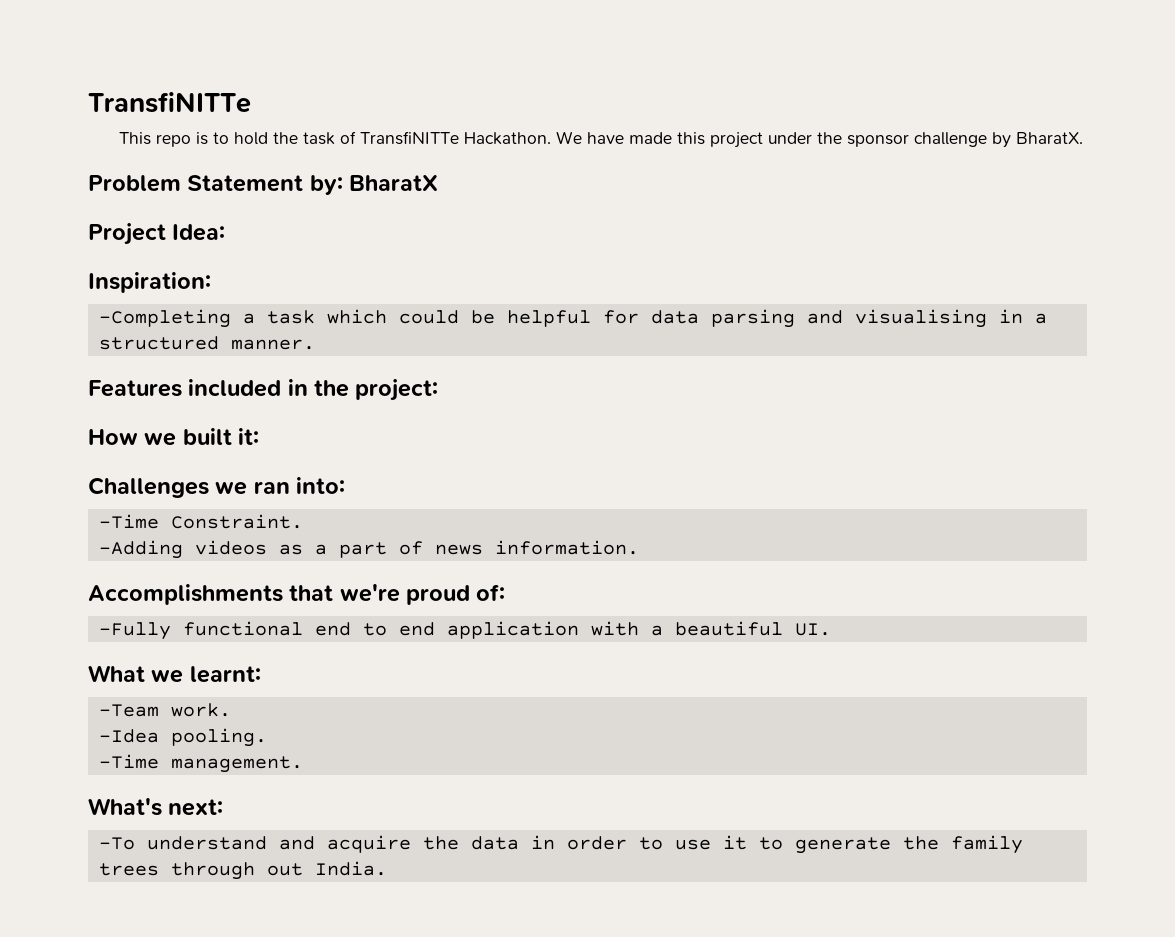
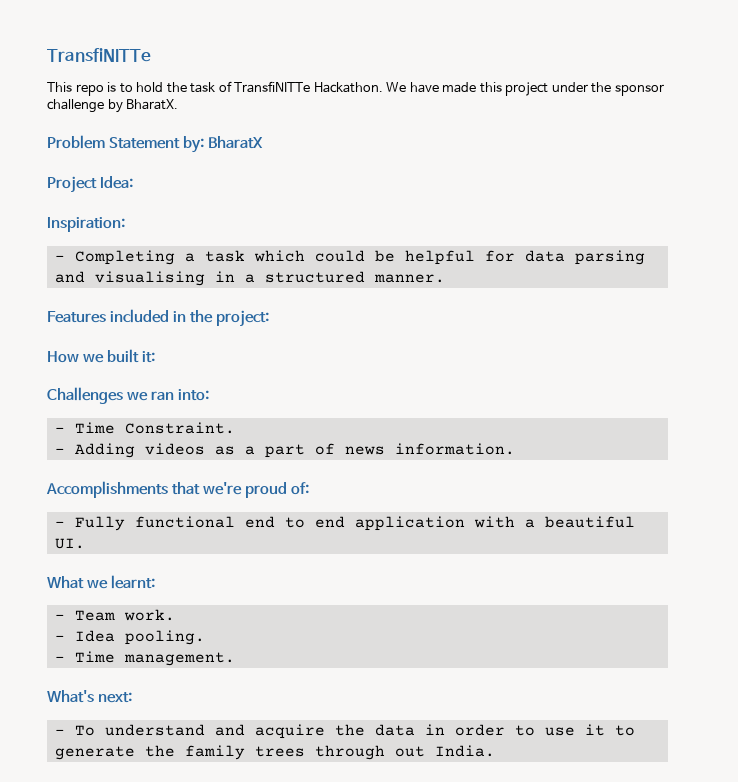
- -Completing a task which could be helpful for data parsing and visualising in a structured manner.
+ - Completing a task which could be helpful for data parsing and visualising in a structured manner.
- -Time Constraint.
+ - Time Constraint.
- -Adding videos as a part of news information.
+ - Adding videos as a part of news information.
- -Fully functional end to end application with a beautiful UI.
+ - Fully functional end to end application with a beautiful UI.
- -Team work.
+ - Team work.
- -Idea pooling.
+ - Idea pooling.
- -Time management.
+ - Time management.
- -To understand and acquire the data in order to use it to generate the family trees through out India.
+ - To understand and acquire the data in order to use it to generate the family trees through out India.

